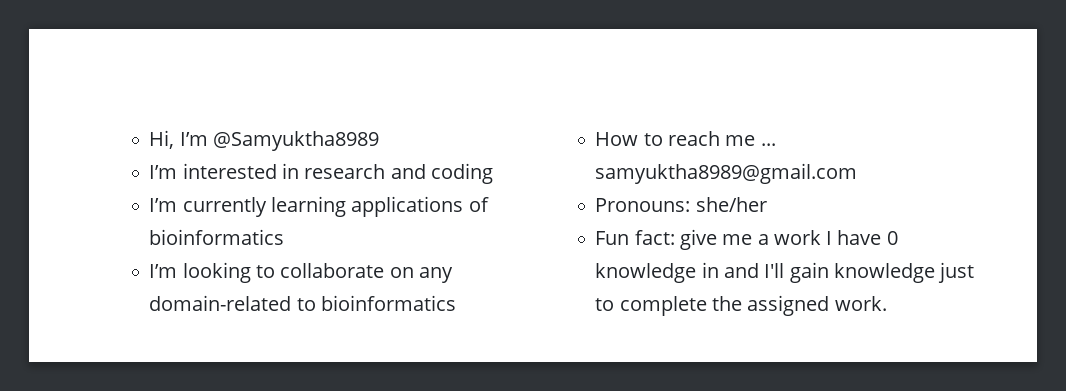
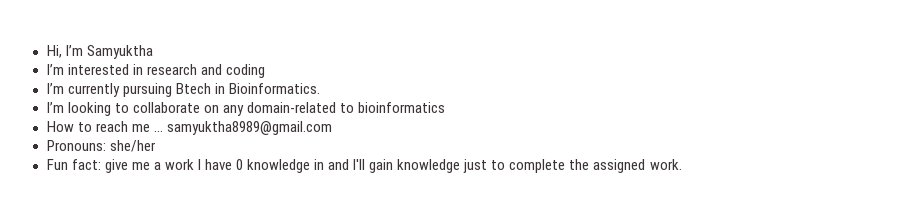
- Hi, I’m @Samyuktha8989
+ Hi, I’m Samyuktha
- I’m currently learning applications of bioinformatics
+ I’m currently pursuing Btech in Bioinformatics.

